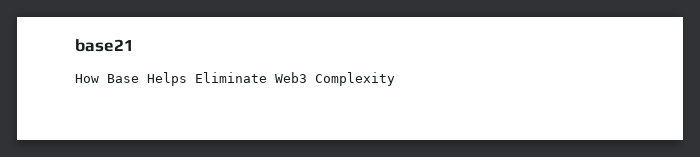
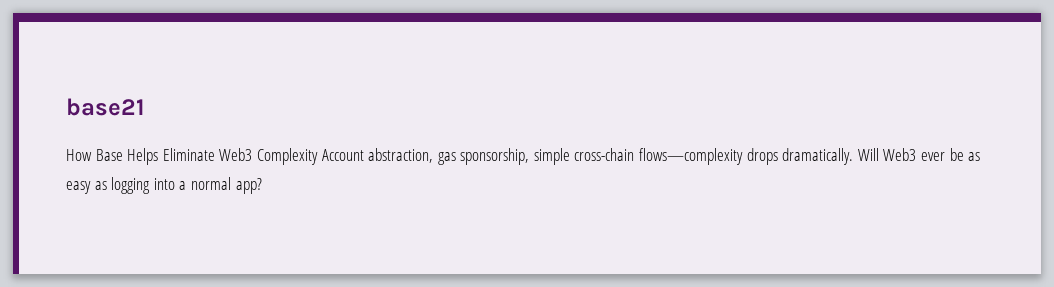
- How Base Helps Eliminate Web3 Complexity
+ How Base Helps Eliminate Web3 Complexity Account abstraction, gas sponsorship, simple cross-chain flows—complexity drops dramatically. Will Web3 ever be as easy as logging into a normal app?

